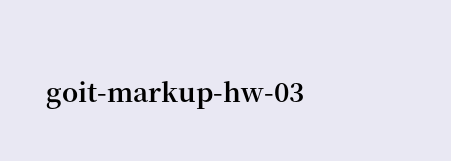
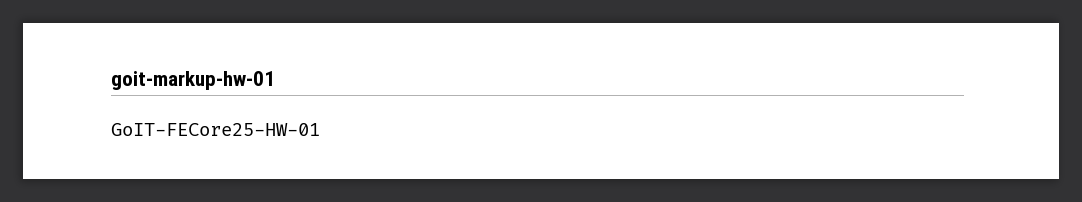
- goit-markup-hw-03
+ goit-markup-hw-01
+ GoIT-FECore25-HW-01

